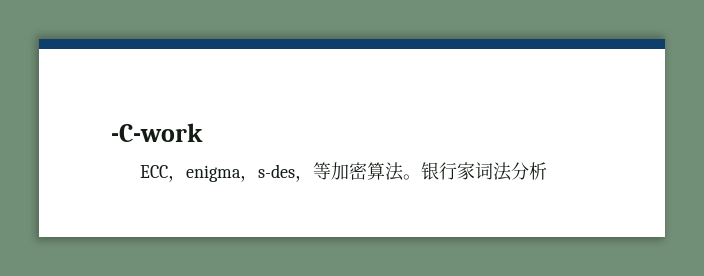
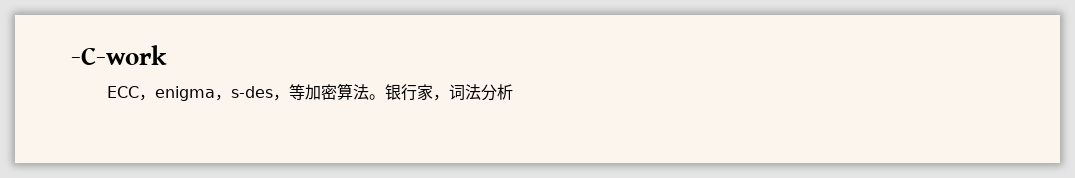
- 银行家词法分析
+ 银行家，词法分析

